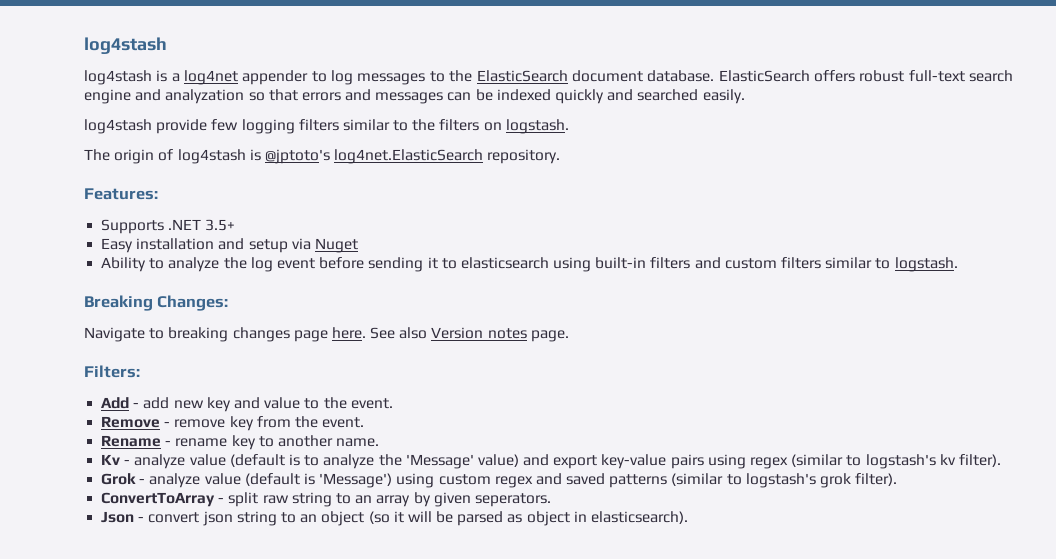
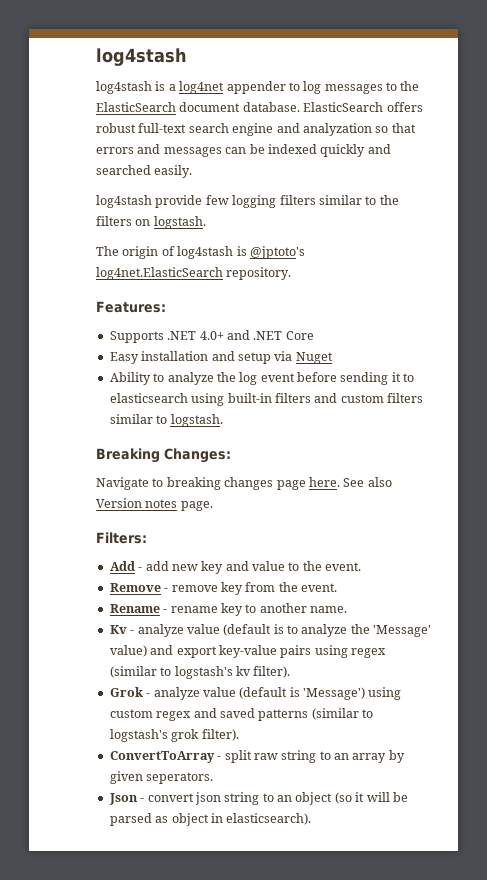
- Supports .NET 3.5+
+ Supports .NET 4.0+ and .NET Core

